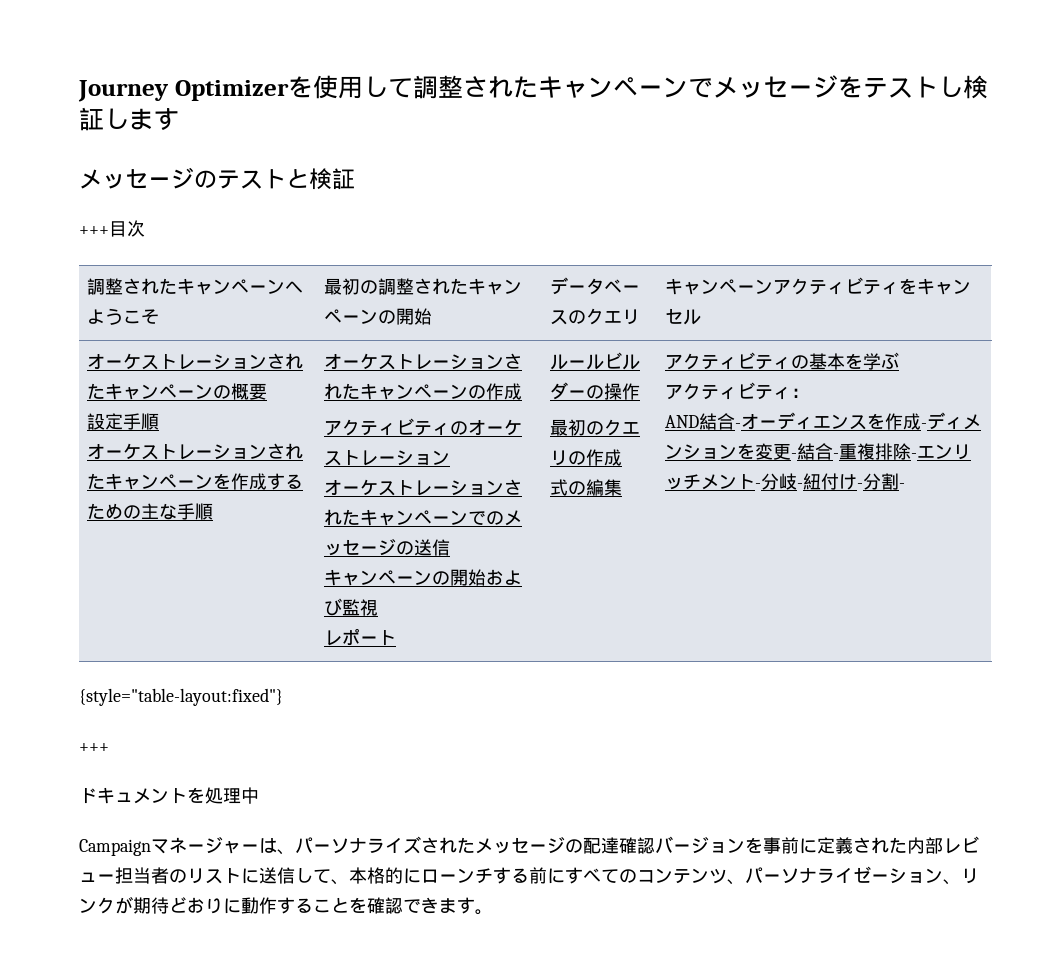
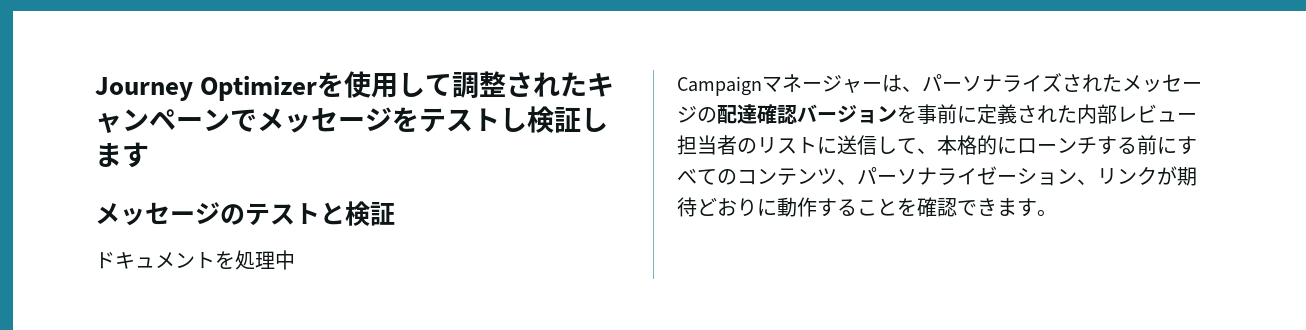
- +++目次
- 調整されたキャンペーンへようこそ | 最初の調整されたキャンペーンの開始 | データベースのクエリ | キャンペーンアクティビティをキャンセル
- オーケストレーションされたキャンペーンの概要
- 設定手順
- オーケストレーションされたキャンペーンを作成するための主な手順 | オーケストレーションされたキャンペーンの作成
- アクティビティのオーケストレーション
- オーケストレーションされたキャンペーンでのメッセージの送信
- キャンペーンの開始および監視
- レポート | ルールビルダーの操作
- 最初のクエリの作成
- 式の編集 | アクティビティの基本を学ぶ
- アクティビティ：
- AND結合-オーディエンスを作成-ディメンションを変更-結合-重複排除-エンリッチメント-分岐-紐付け-分割-
- {style="table-layout:fixed"}
- +++

